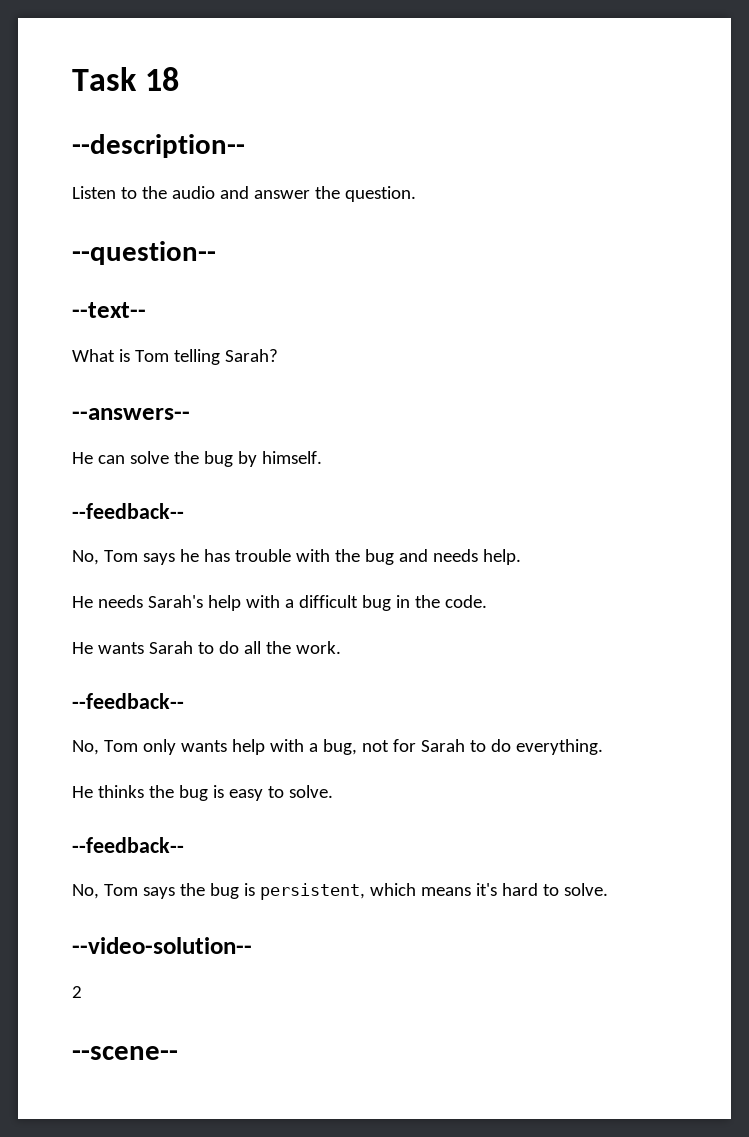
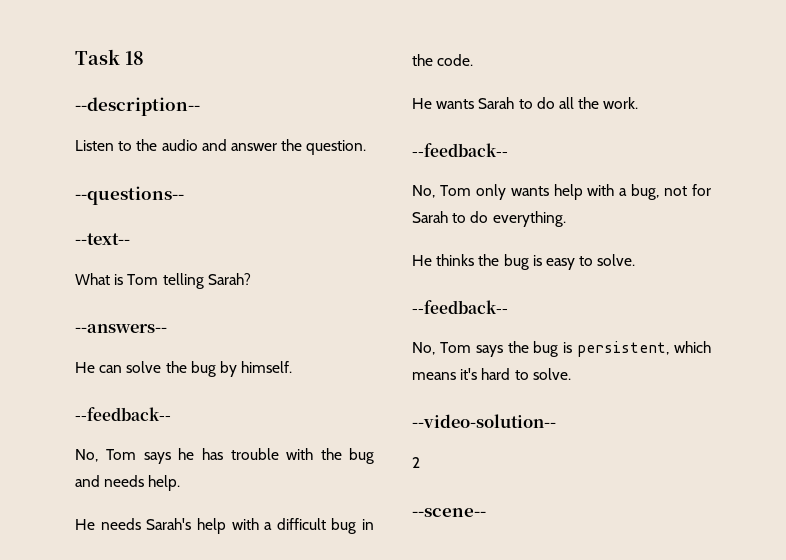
- --question--
+ --questions--

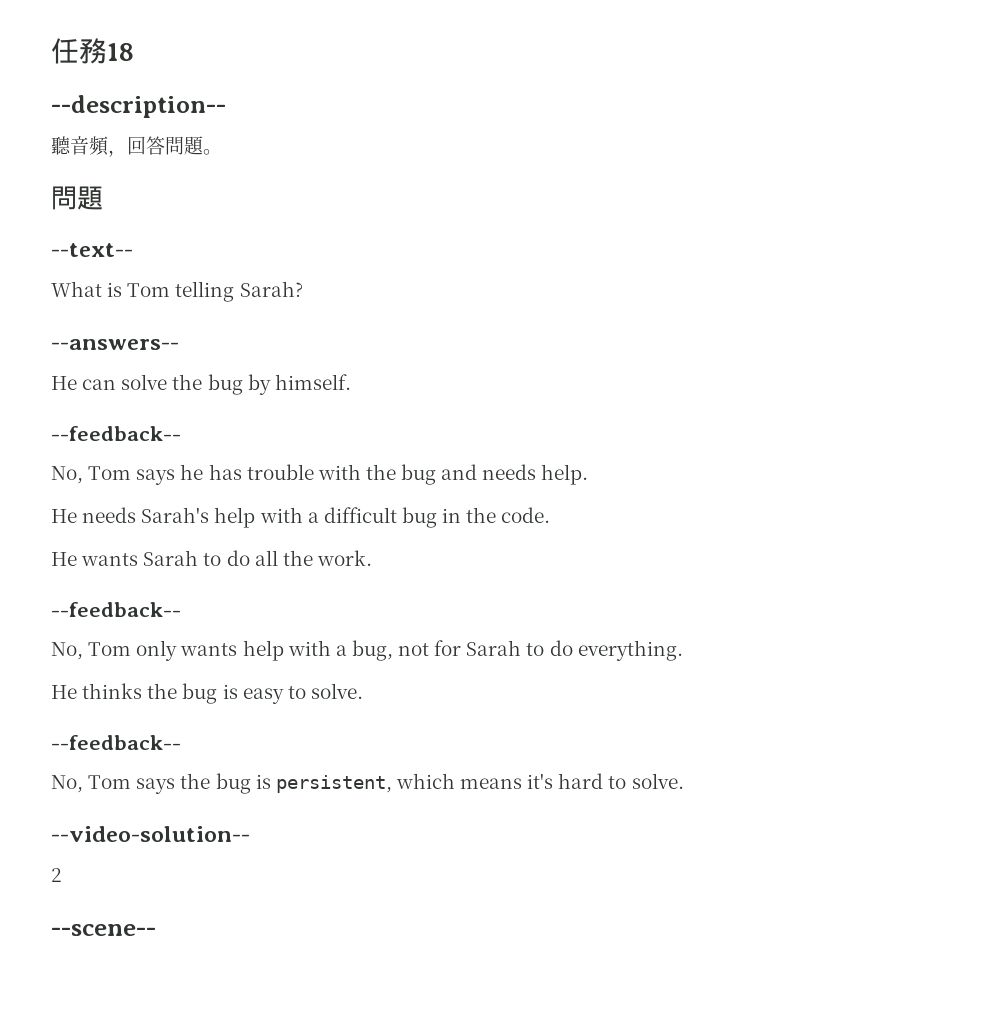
- Task 18
+ 任務18
- Listen to the audio and answer the question.
- --questions--
+ 聽音頻，回答問題。
+ 問題

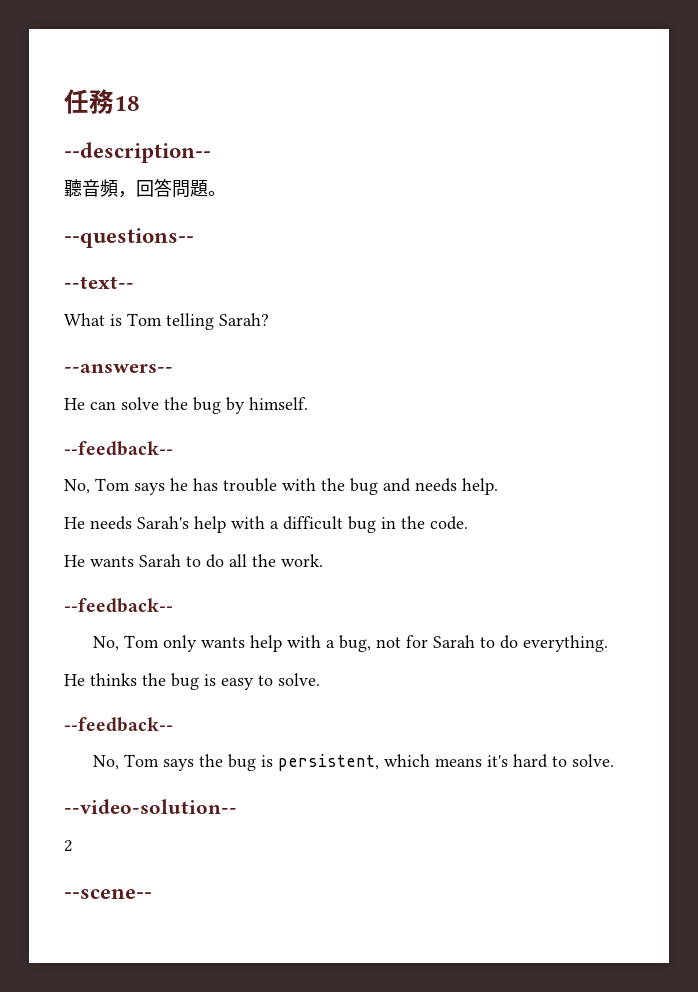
  聽音頻，回答問題。
- 問題
+ --questions--

